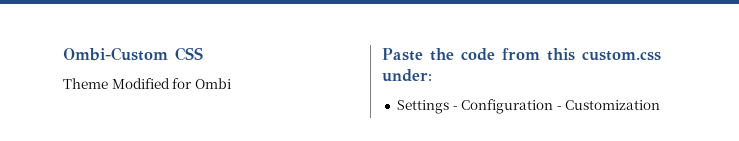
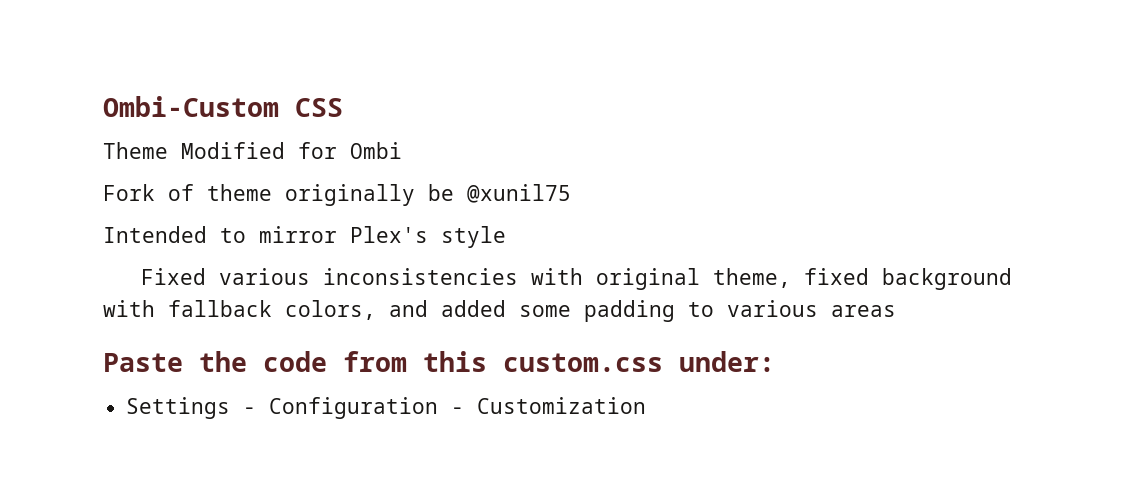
+ Fork of theme originally be @xunil75
+ Intended to mirror Plex's style
+ Fixed various inconsistencies with original theme, fixed background with fallback colors, and added some padding to various areas

